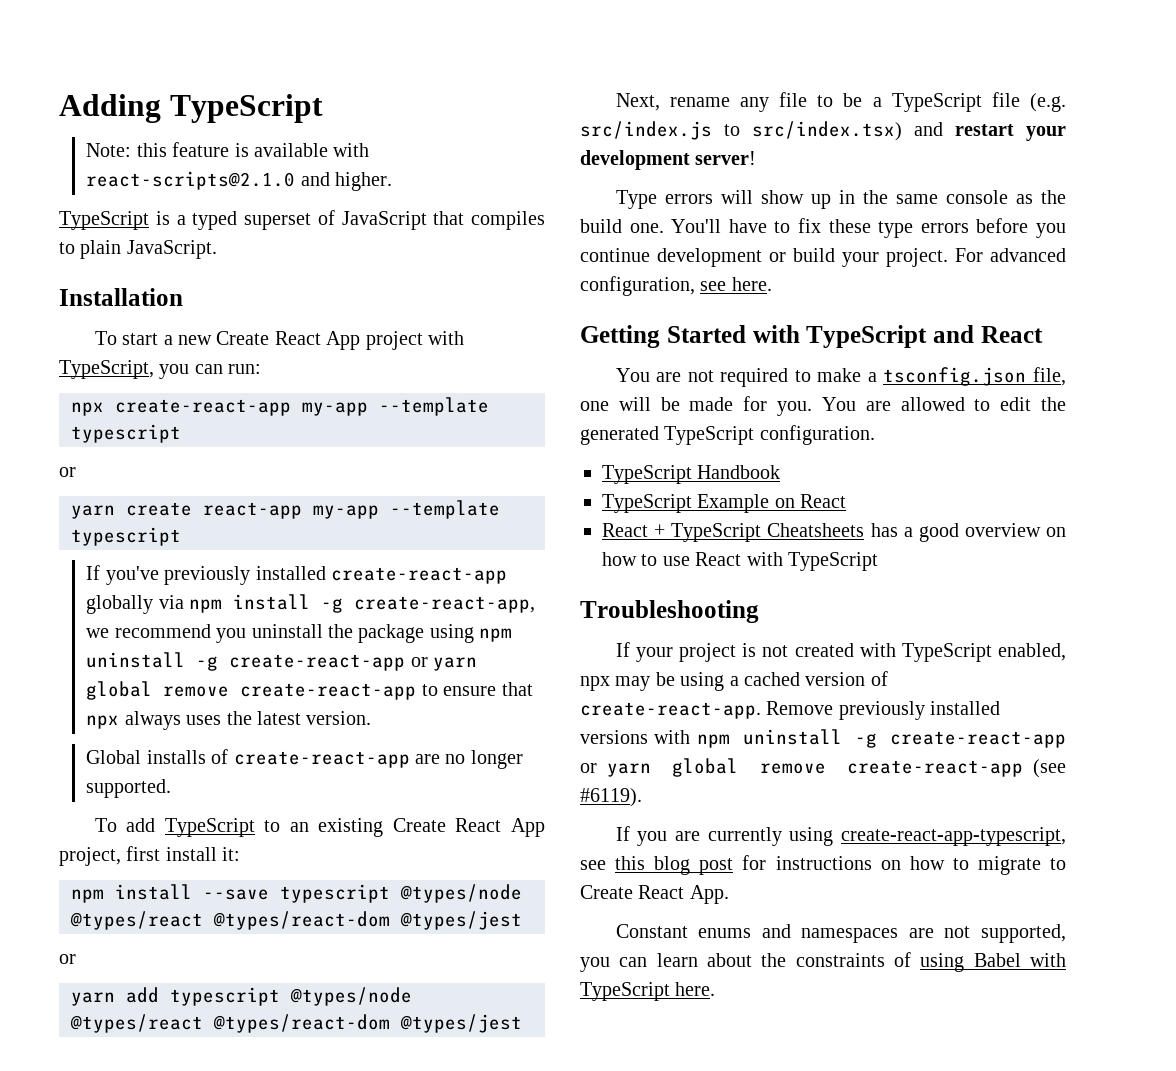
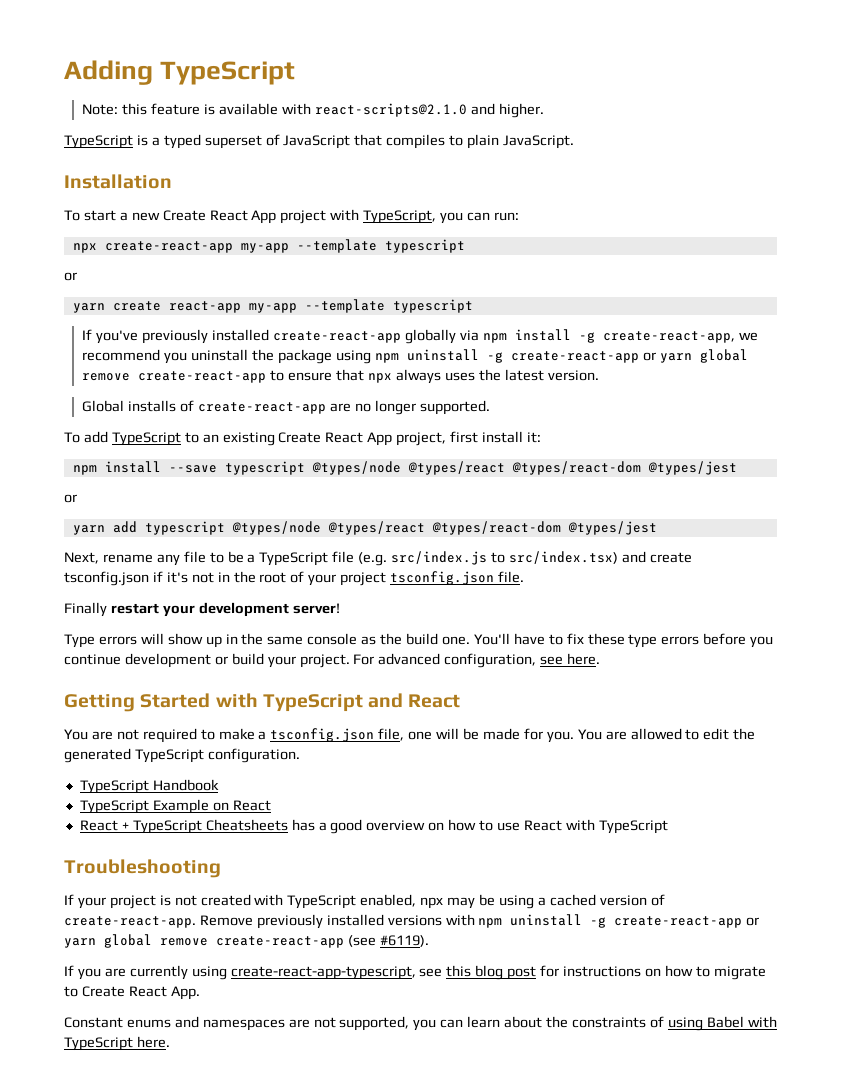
- Next, rename any file to be a TypeScript file (e.g. src/index.js to src/index.tsx) and restart your development server!
+ Next, rename any file to be a TypeScript file (e.g. src/index.js to src/index.tsx) and create tsconfig.json if it's not in the root of your project tsconfig.json file.
+ Finally restart your development server!

